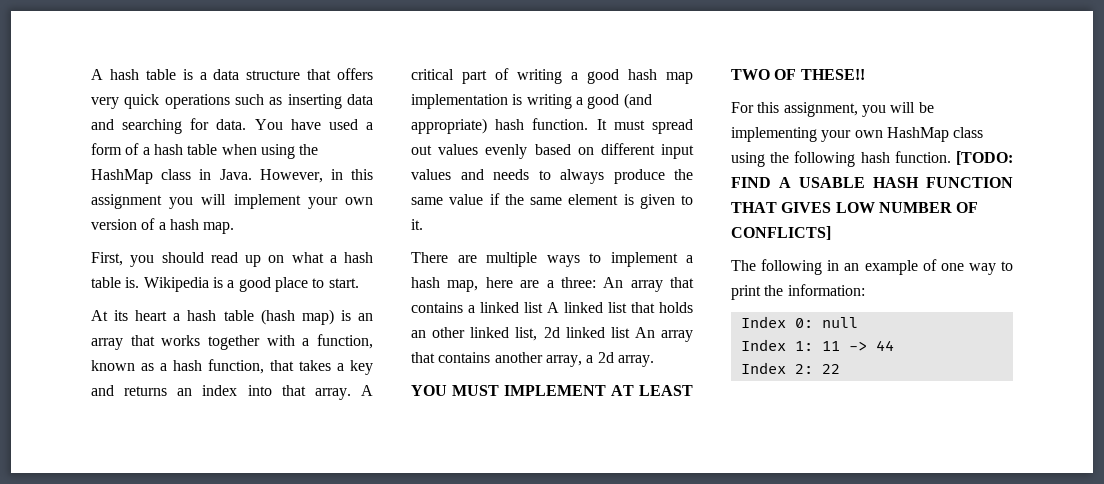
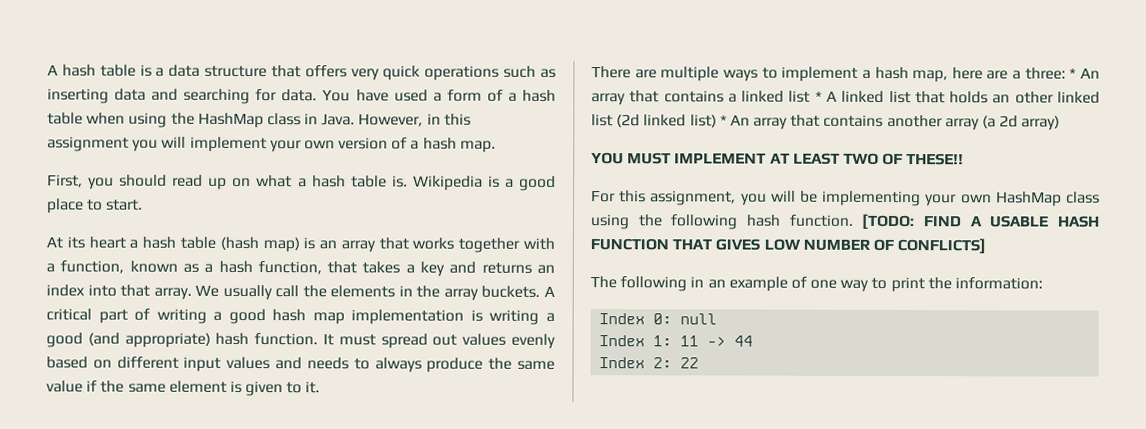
+ We usually call the elements in the array buckets.
- There are multiple ways to implement a hash map, here are a three: An array that contains a linked list A linked list that holds an other linked list, 2d linked list An array that contains another array, a 2d array.
+ There are multiple ways to implement a hash map, here are a three: * An array that contains a linked list * A linked list that holds an other linked list (2d linked list) * An array that contains another array (a 2d array)

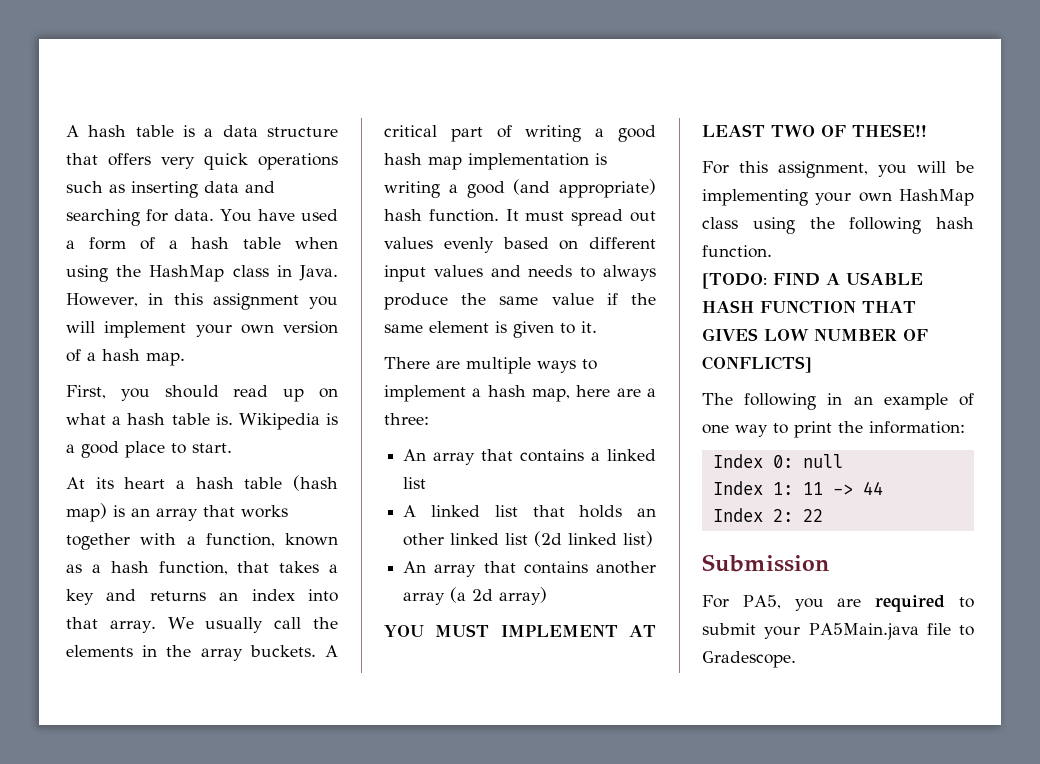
- There are multiple ways to implement a hash map, here are a three: * An array that contains a linked list * A linked list that holds an other linked list (2d linked list) * An array that contains another array (a 2d array)
+ There are multiple ways to implement a hash map, here are a three:
+ An array that contains a linked list
+ A linked list that holds an other linked list (2d linked list)
+ An array that contains another array (a 2d array)
- For this assignment, you will be implementing your own HashMap class using the following hash function. [TODO: FIND A USABLE HASH FUNCTION THAT GIVES LOW NUMBER OF CONFLICTS]
+ For this assignment, you will be implementing your own HashMap class using the following hash function.
+ [TODO: FIND A USABLE HASH FUNCTION THAT GIVES LOW NUMBER OF CONFLICTS]
+ Submission
+ For PA5, you are required to submit your PA5Main.java file to Gradescope.

